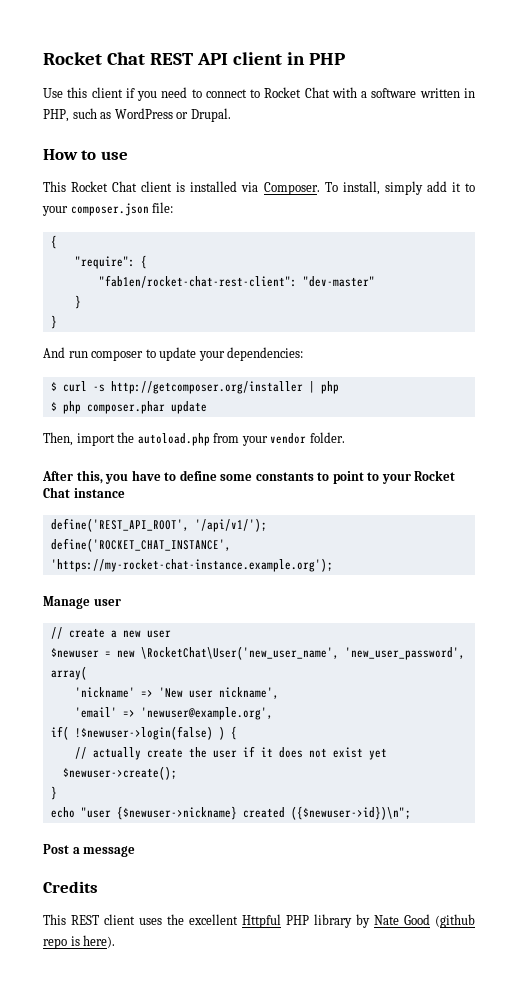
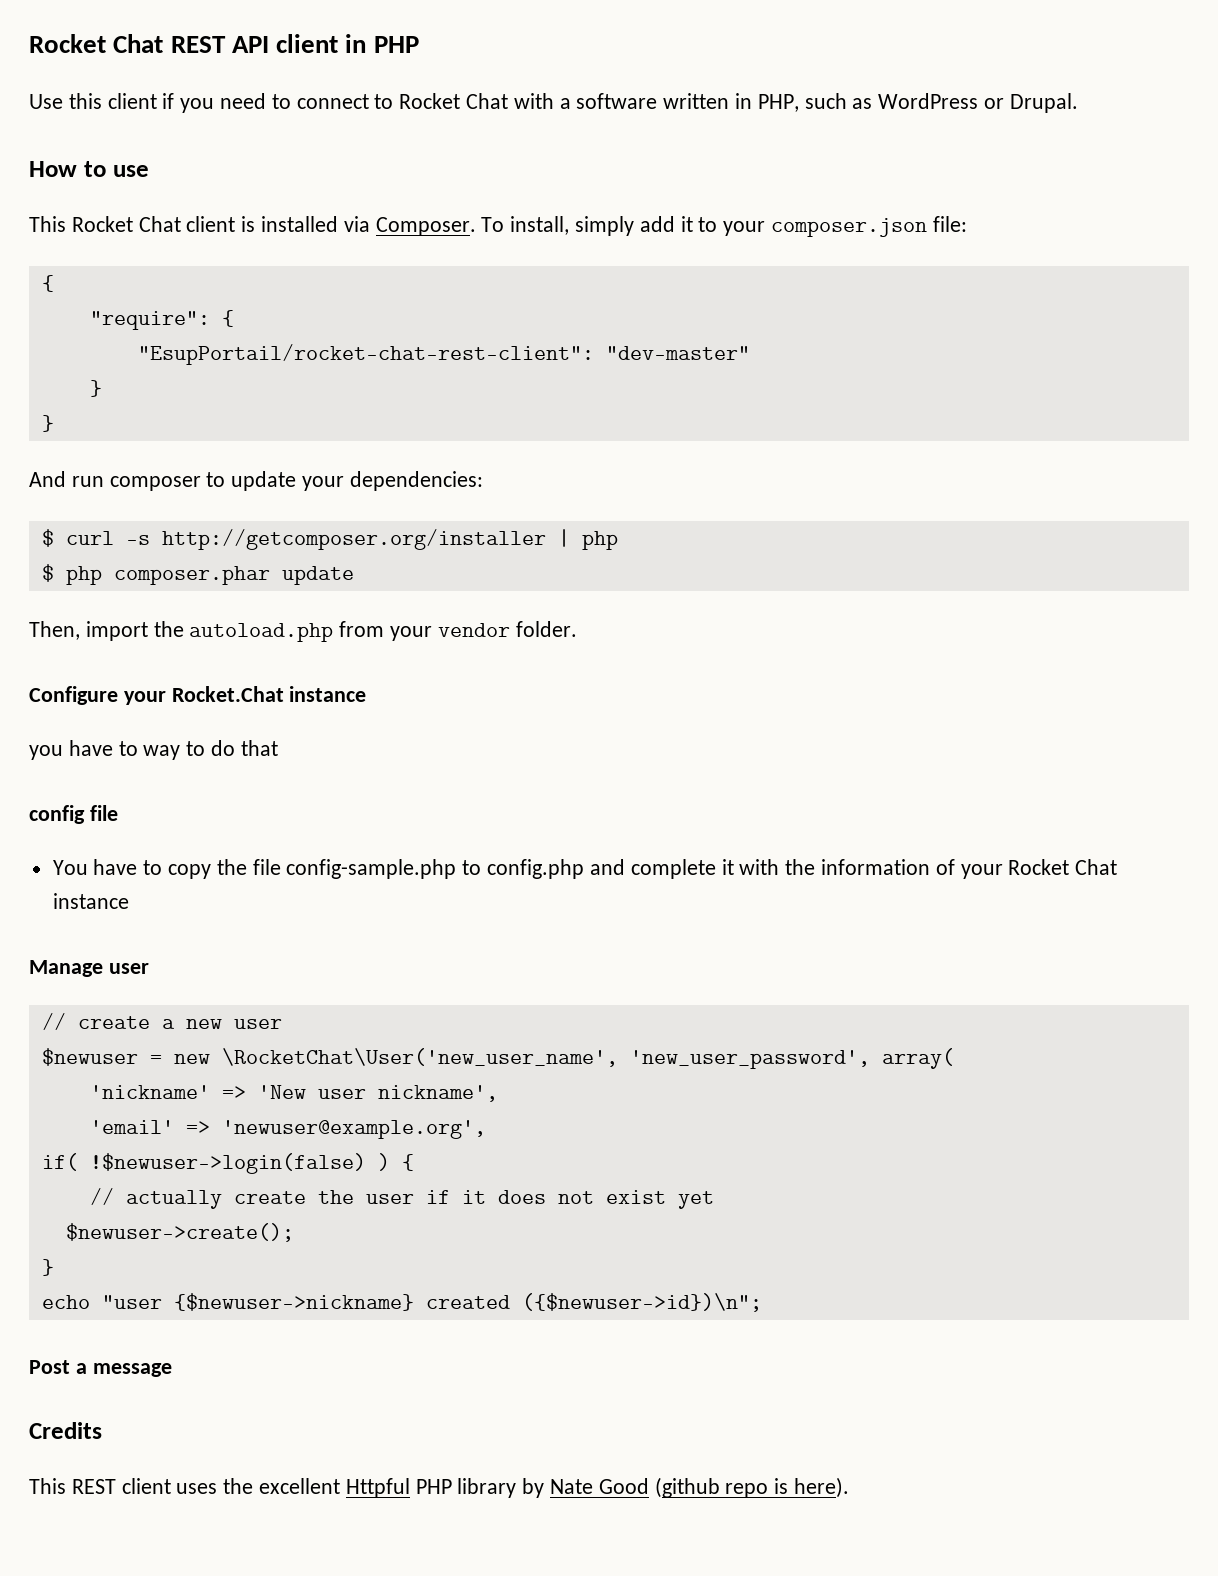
- "fab1en/rocket-chat-rest-client": "dev-master"
+ "EsupPortail/rocket-chat-rest-client": "dev-master"
- After this, you have to define some constants to point to your Rocket Chat instance
+ Configure your Rocket.Chat instance
+ you have to way to do that
+ config file
+ You have to copy the file config-sample.php to config.php and complete it with the information of your Rocket Chat instance
- define('REST_API_ROOT', '/api/v1/');
- define('ROCKET_CHAT_INSTANCE', 'https://my-rocket-chat-instance.example.org');

